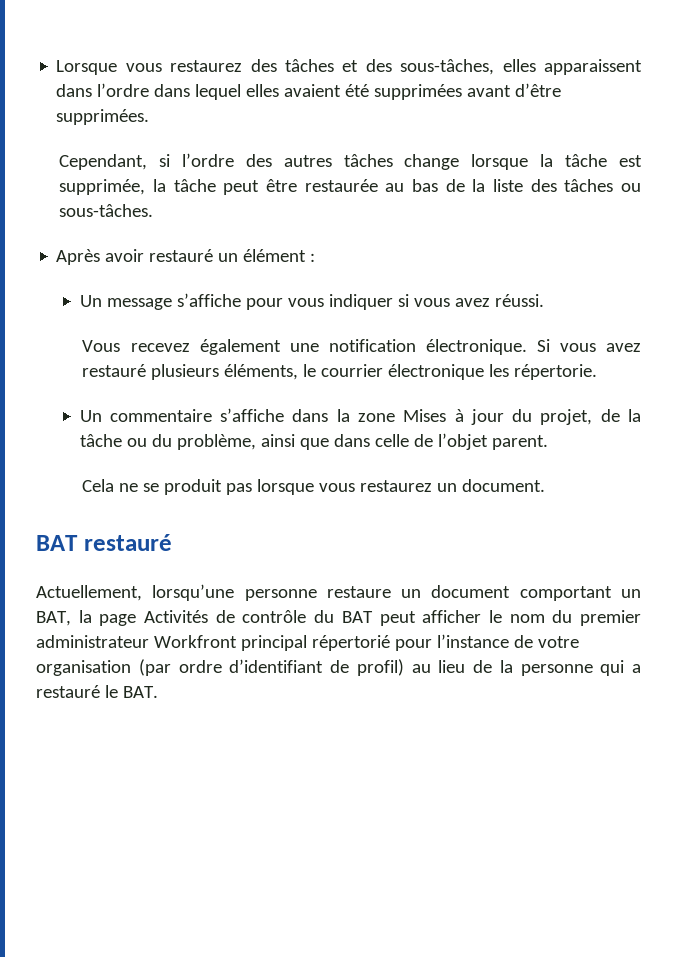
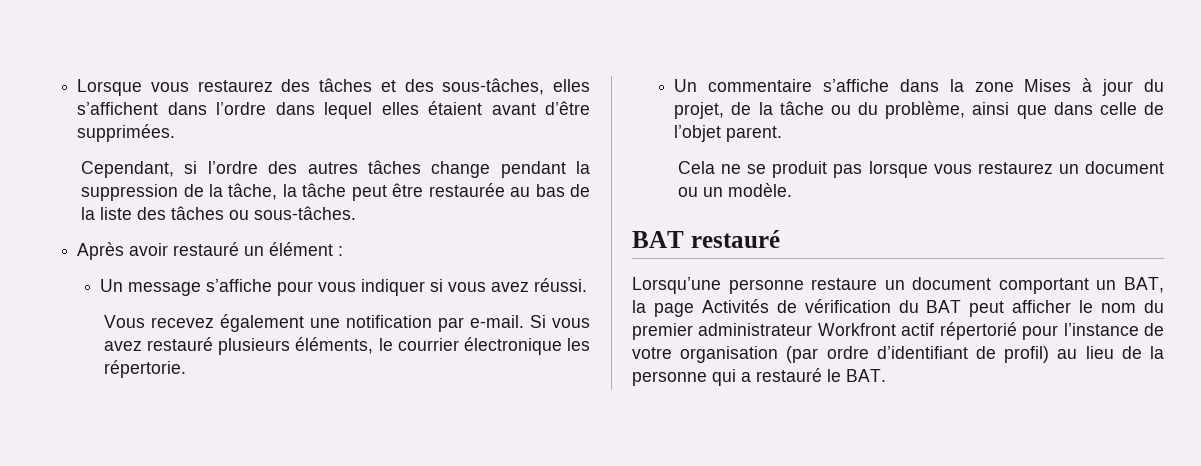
- Lorsque vous restaurez des tâches et des sous-tâches, elles apparaissent dans l’ordre dans lequel elles avaient été supprimées avant d’être supprimées.
+ Lorsque vous restaurez des tâches et des sous-tâches, elles s’affichent dans l’ordre dans lequel elles étaient avant d’être supprimées.
- Cependant, si l’ordre des autres tâches change lorsque la tâche est supprimée, la tâche peut être restaurée au bas de la liste des tâches ou sous-tâches.
+ Cependant, si l’ordre des autres tâches change pendant la suppression de la tâche, la tâche peut être restaurée au bas de la liste des tâches ou sous-tâches.
- Vous recevez également une notification électronique.
+ Vous recevez également une notification par e-mail.
- Cela ne se produit pas lorsque vous restaurez un document.
+ Cela ne se produit pas lorsque vous restaurez un document ou un modèle.
- Actuellement, lorsqu’une personne restaure un document comportant un BAT, la page Activités de contrôle du BAT peut afficher le nom du premier administrateur Workfront principal répertorié pour l’instance de votre organisation (par ordre d’identifiant de profil) au lieu de la personne qui a restauré le BAT.
+ Lorsqu’une personne restaure un document comportant un BAT, la page Activités de vérification du BAT peut afficher le nom du premier administrateur Workfront actif répertorié pour l’instance de votre organisation (par ordre d’identifiant de profil) au lieu de la personne qui a restauré le BAT.

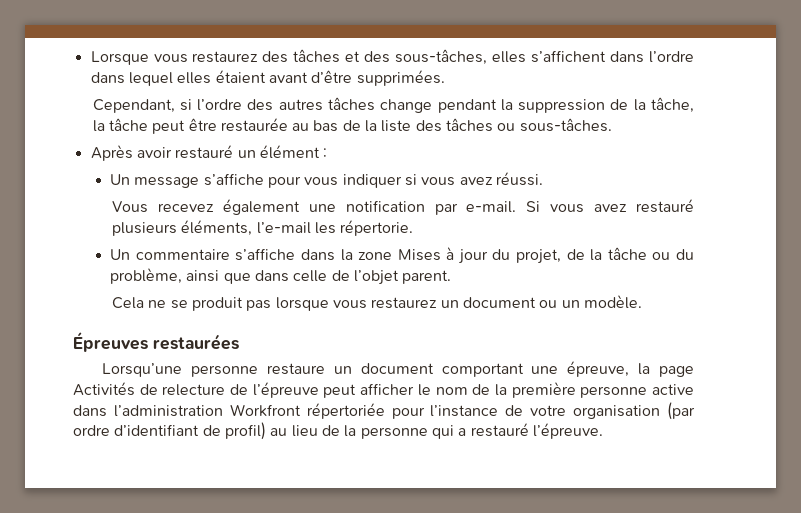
- Si vous avez restauré plusieurs éléments, le courrier électronique les répertorie.
+ Si vous avez restauré plusieurs éléments, l’e-mail les répertorie.
- BAT restauré
+ Épreuves restaurées
- Lorsqu’une personne restaure un document comportant un BAT, la page Activités de vérification du BAT peut afficher le nom du premier administrateur Workfront actif répertorié pour l’instance de votre organisation (par ordre d’identifiant de profil) au lieu de la personne qui a restauré le BAT.
+ Lorsqu’une personne restaure un document comportant une épreuve, la page Activités de relecture de l’épreuve peut afficher le nom de la première personne active dans l’administration Workfront répertoriée pour l’instance de votre organisation (par ordre d’identifiant de profil) au lieu de la personne qui a restauré l’épreuve.

